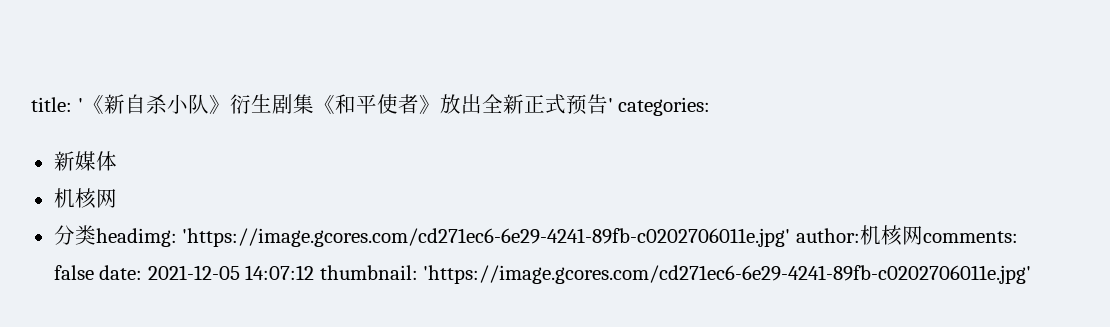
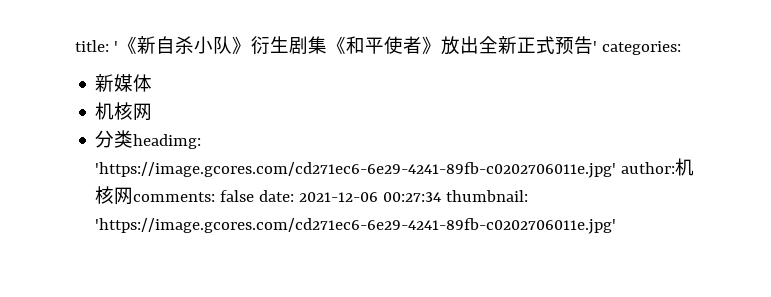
- 分类headimg: 'https://image.gcores.com/cd271ec6-6e29-4241-89fb-c0202706011e.jpg' author:机核网comments: false date: 2021-12-05 14:07:12 thumbnail: 'https://image.gcores.com/cd271ec6-6e29-4241-89fb-c0202706011e.jpg'
+ 分类headimg: 'https://image.gcores.com/cd271ec6-6e29-4241-89fb-c0202706011e.jpg' author:机核网comments: false date: 2021-12-06 00:27:34 thumbnail: 'https://image.gcores.com/cd271ec6-6e29-4241-89fb-c0202706011e.jpg'

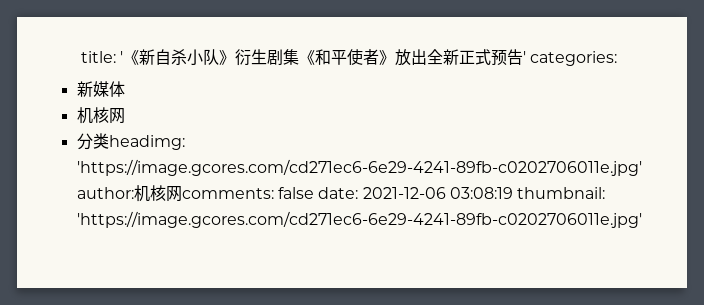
- 分类headimg: 'https://image.gcores.com/cd271ec6-6e29-4241-89fb-c0202706011e.jpg' author:机核网comments: false date: 2021-12-06 00:27:34 thumbnail: 'https://image.gcores.com/cd271ec6-6e29-4241-89fb-c0202706011e.jpg'
+ 分类headimg: 'https://image.gcores.com/cd271ec6-6e29-4241-89fb-c0202706011e.jpg' author:机核网comments: false date: 2021-12-06 03:08:19 thumbnail: 'https://image.gcores.com/cd271ec6-6e29-4241-89fb-c0202706011e.jpg'

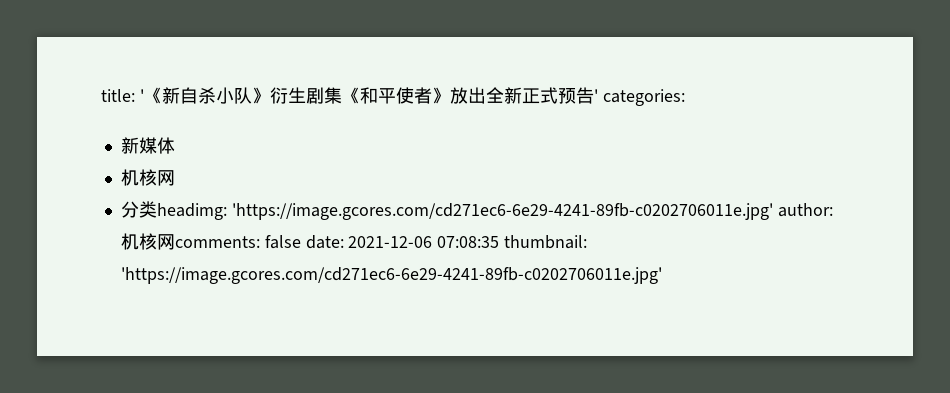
- 分类headimg: 'https://image.gcores.com/cd271ec6-6e29-4241-89fb-c0202706011e.jpg' author:机核网comments: false date: 2021-12-06 03:08:19 thumbnail: 'https://image.gcores.com/cd271ec6-6e29-4241-89fb-c0202706011e.jpg'
+ 分类headimg: 'https://image.gcores.com/cd271ec6-6e29-4241-89fb-c0202706011e.jpg' author:机核网comments: false date: 2021-12-06 07:08:35 thumbnail: 'https://image.gcores.com/cd271ec6-6e29-4241-89fb-c0202706011e.jpg'

